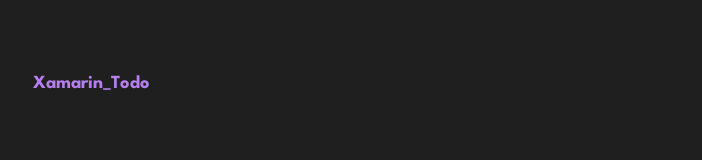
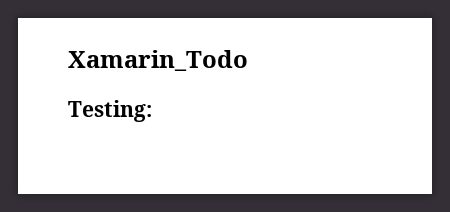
+ Testing:

